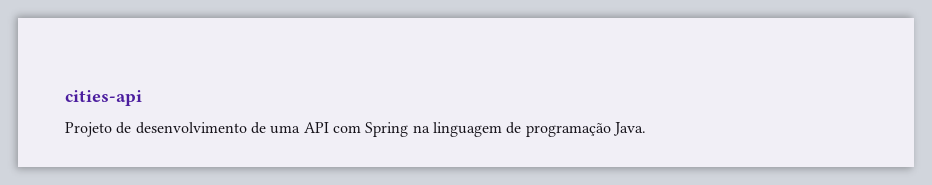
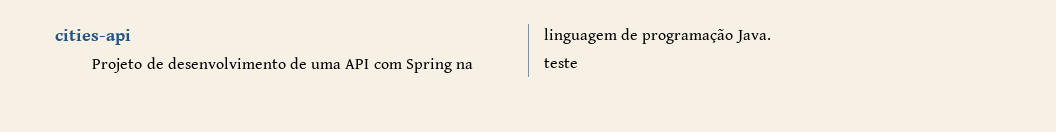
+ teste

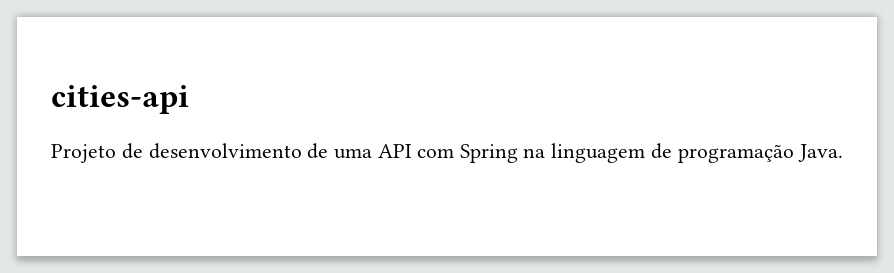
- teste

